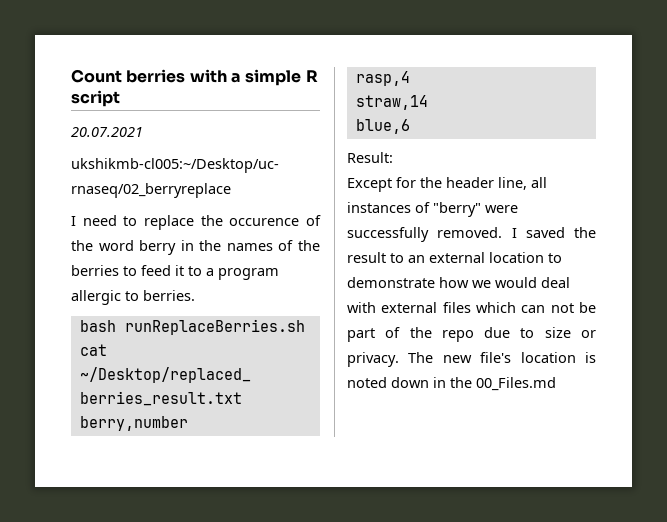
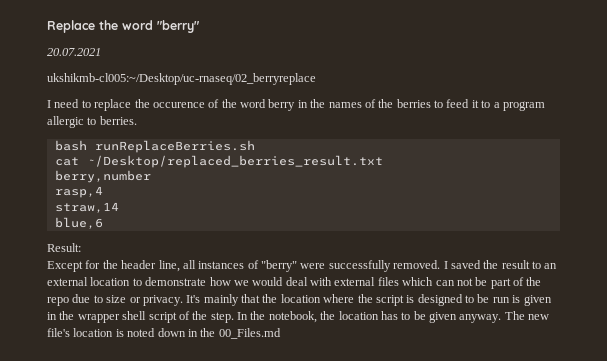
- Count berries with a simple R script
+ Replace the word "berry"
+ It's mainly that the location where the script is designed to be run is given in the wrapper shell script of the step. In the notebook, the location has to be given anyway.

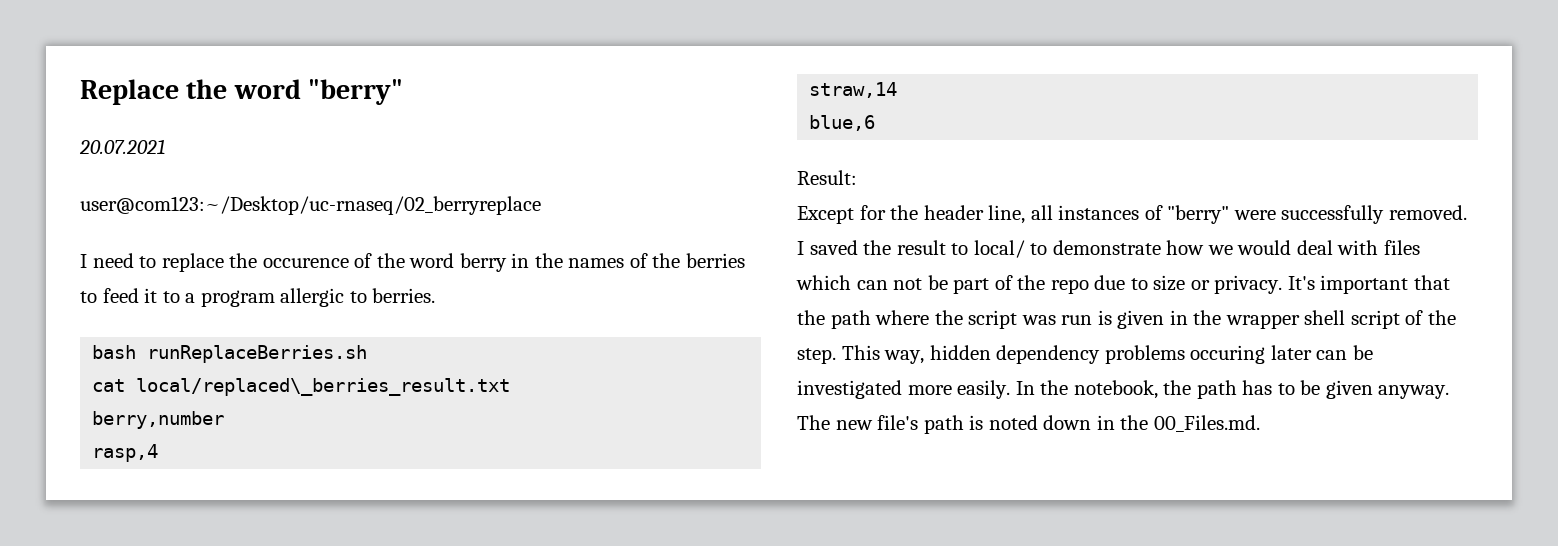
- ukshikmb-cl005:~/Desktop/uc-rnaseq/02_berryreplace
+ user@com123:~/Desktop/uc-rnaseq/02_berryreplace
- cat ~/Desktop/replaced_berries_result.txt
+ cat local/replaced\_berries_result.txt
- I saved the result to an external location to demonstrate how we would deal with external files which can not be part of the repo due to size or privacy.
+ I saved the result to local/ to demonstrate how we would deal with files which can not be part of the repo due to size or privacy.
- It's mainly that the location where the script is designed to be run is given in the wrapper shell script of the step.
+ It's important that the path where the script was run is given in the wrapper shell script of the step.
+ This way, hidden dependency problems occuring later can be investigated more easily.
- In the notebook, the location has to be given anyway.
+ In the notebook, the path has to be given anyway.
- The new file's location is noted down in the 00_Files.md
+ The new file's path is noted down in the 00_Files.md.

